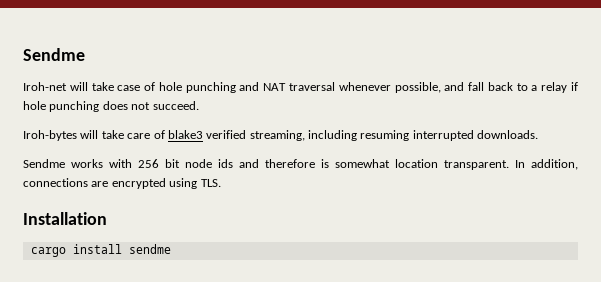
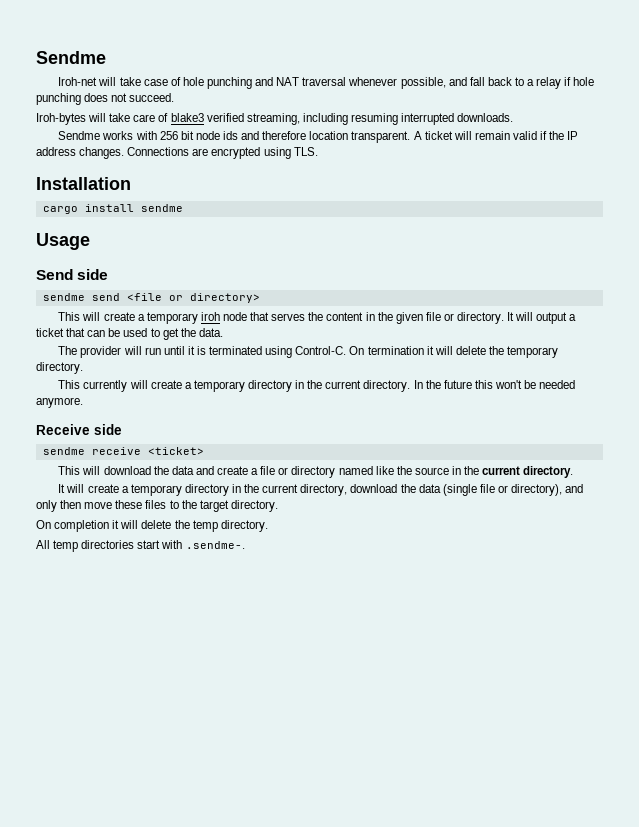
- Sendme works with 256 bit node ids and therefore is somewhat location transparent. In addition, connections are encrypted using TLS.
+ Sendme works with 256 bit node ids and therefore location transparent. A ticket will remain valid if the IP address changes. Connections are encrypted using TLS.
+ Usage
+ Send side
+ sendme send <file or directory>
+ This will create a temporary iroh node that serves the content in the given file or directory. It will output a ticket that can be used to get the data.
+ The provider will run until it is terminated using Control-C. On termination it will delete the temporary directory.
+ This currently will create a temporary directory in the current directory. In the future this won't be needed anymore.
+ Receive side
+ sendme receive <ticket>
+ This will download the data and create a file or directory named like the source in the current directory.
+ It will create a temporary directory in the current directory, download the data (single file or directory), and only then move these files to the target directory.
+ On completion it will delete the temp directory.
+ All temp directories start with .sendme-.

